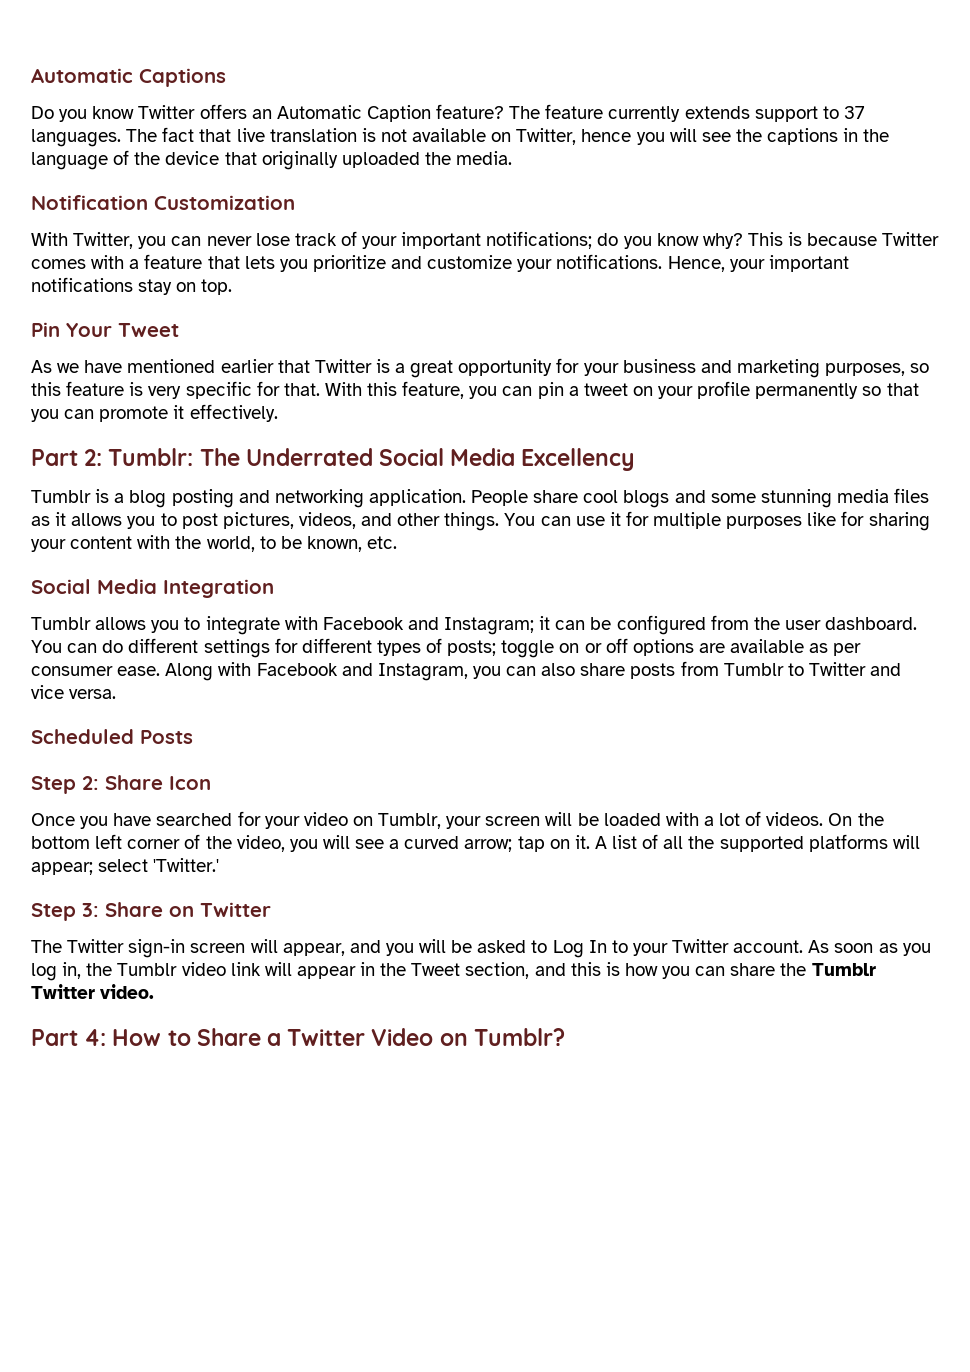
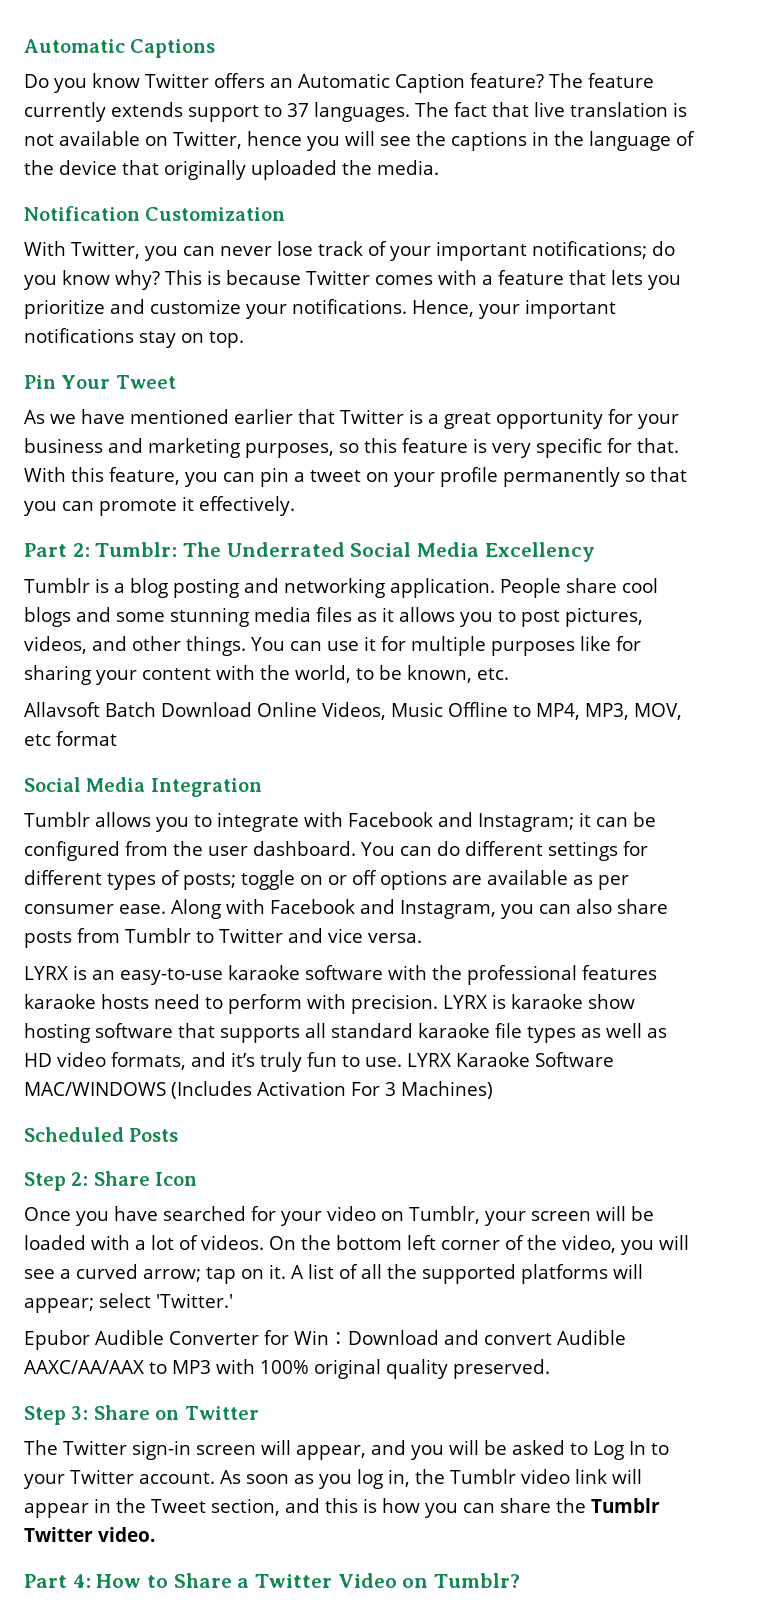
+ Allavsoft Batch Download Online Videos, Music Offline to MP4, MP3, MOV, etc format
+ LYRX is an easy-to-use karaoke software with the professional features karaoke hosts need to perform with precision. LYRX is karaoke show hosting software that supports all standard karaoke file types as well as HD video formats, and it’s truly fun to use. LYRX Karaoke Software MAC/WINDOWS (Includes Activation For 3 Machines)
+ Epubor Audible Converter for Win：Download and convert Audible AAXC/AA/AAX to MP3 with 100% original quality preserved.

